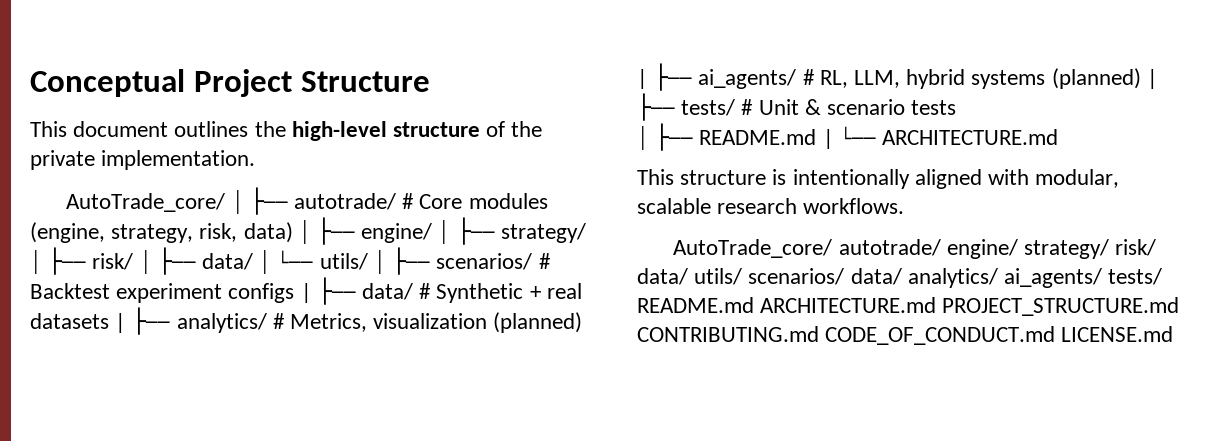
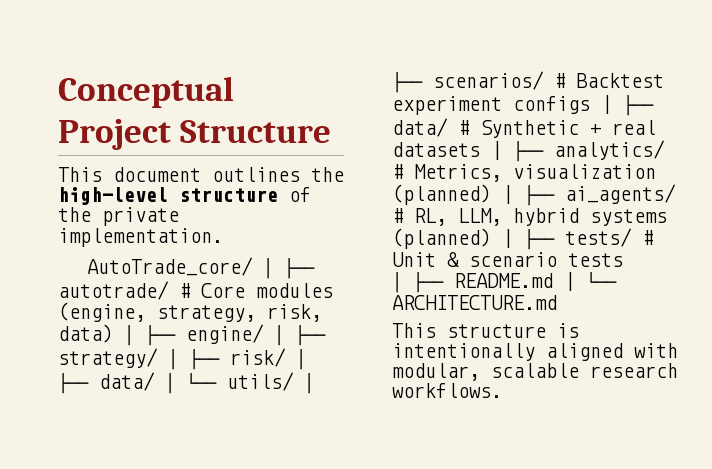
- AutoTrade_core/ autotrade/ engine/ strategy/ risk/ data/ utils/ scenarios/ data/ analytics/ ai_agents/ tests/ README.md ARCHITECTURE.md PROJECT_STRUCTURE.md CONTRIBUTING.md CODE_OF_CONDUCT.md LICENSE.md

